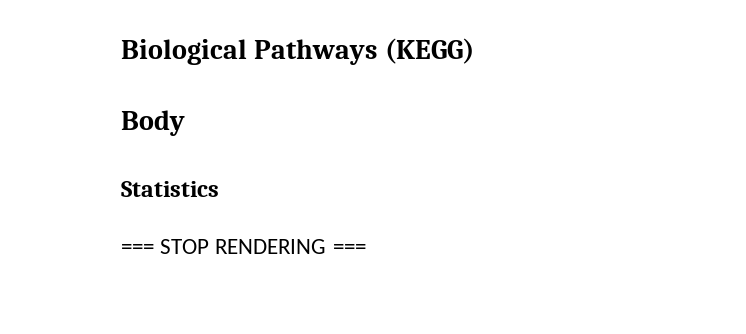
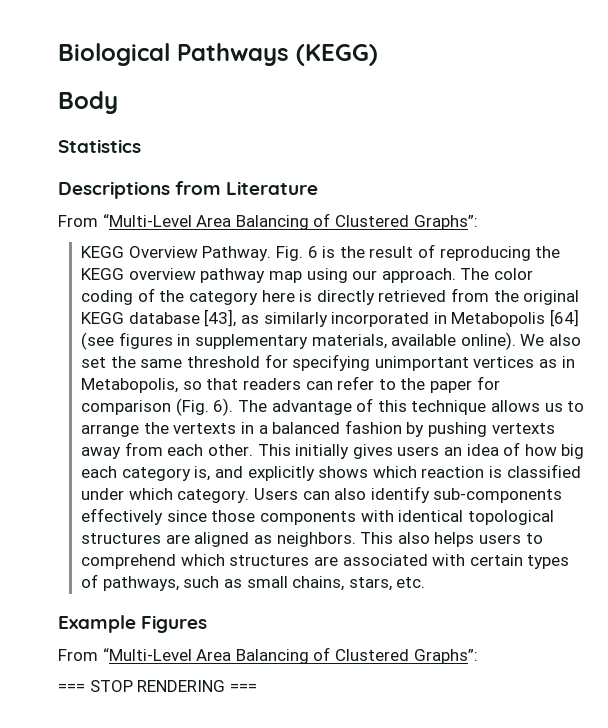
+ Descriptions from Literature
+ From “Multi-Level Area Balancing of Clustered Graphs”:
+ KEGG Overview Pathway. Fig. 6 is the result of reproducing the KEGG overview pathway map using our approach. The color coding of the category here is directly retrieved from the original KEGG database [43], as similarly incorporated in Metabopolis [64] (see figures in supplementary materials, available online). We also set the same threshold for specifying unimportant vertices as in Metabopolis, so that readers can refer to the paper for comparison (Fig. 6). The advantage of this technique allows us to arrange the vertexts in a balanced fashion by pushing vertexts away from each other. This initially gives users an idea of how big each category is, and explicitly shows which reaction is classified under which category. Users can also identify sub-components effectively since those components with identical topological structures are aligned as neighbors. This also helps users to comprehend which structures are associated with certain types of pathways, such as small chains, stars, etc.
+ Example Figures
+ From “Multi-Level Area Balancing of Clustered Graphs”:

